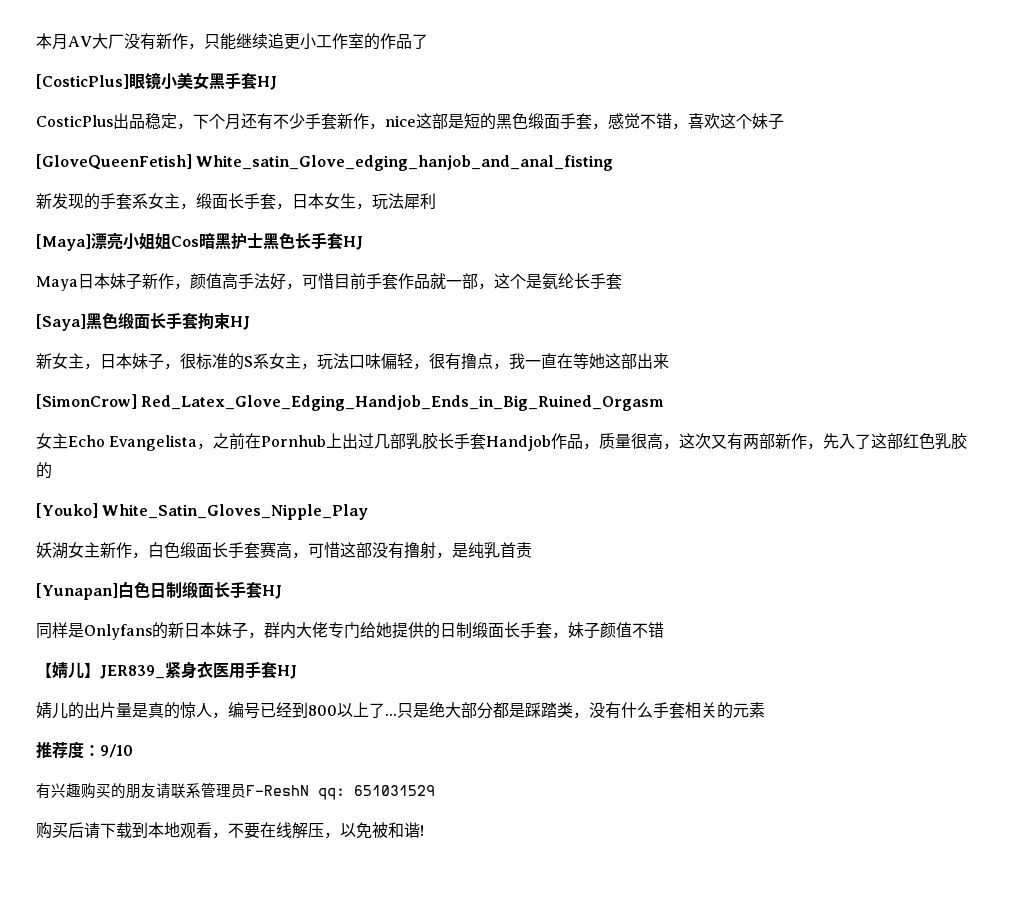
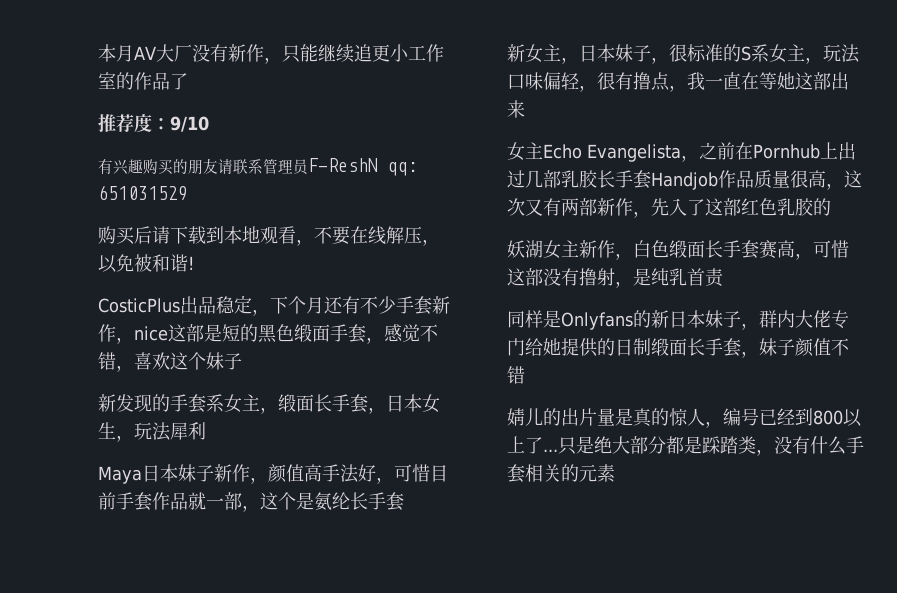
- [CosticPlus]眼镜小美女黑手套HJ
- CosticPlus出品稳定，下个月还有不少手套新作，nice这部是短的黑色缎面手套，感觉不错，喜欢这个妹子
- [GloveQueenFetish] White_satin_Glove_edging_hanjob_and_anal_fisting
- 新发现的手套系女主，缎面长手套，日本女生，玩法犀利
- [Maya]漂亮小姐姐Cos暗黑护士黑色长手套HJ
- Maya日本妹子新作，颜值高手法好，可惜目前手套作品就一部，这个是氨纶长手套
- [Saya]黑色缎面长手套拘束HJ
- 新女主，日本妹子，很标准的S系女主，玩法口味偏轻，很有撸点，我一直在等她这部出来
- [SimonCrow] Red_Latex_Glove_Edging_Handjob_Ends_in_Big_Ruined_Orgasm
- 女主Echo Evangelista，之前在Pornhub上出过几部乳胶长手套Handjob作品，质量很高，这次又有两部新作，先入了这部红色乳胶的
- [Youko] White_Satin_Gloves_Nipple_Play
- 妖湖女主新作，白色缎面长手套赛高，可惜这部没有撸射，是纯乳首责
- [Yunapan]白色日制缎面长手套HJ
- 同样是Onlyfans的新日本妹子，群内大佬专门给她提供的日制缎面长手套，妹子颜值不错
- 【婧儿】JER839_紧身衣医用手套HJ
- 婧儿的出片量是真的惊人，编号已经到800以上了...只是绝大部分都是踩踏类，没有什么手套相关的元素
+ CosticPlus出品稳定，下个月还有不少手套新作，nice这部是短的黑色缎面手套，感觉不错，喜欢这个妹子
+ 新发现的手套系女主，缎面长手套，日本女生，玩法犀利
+ Maya日本妹子新作，颜值高手法好，可惜目前手套作品就一部，这个是氨纶长手套
+ 新女主，日本妹子，很标准的S系女主，玩法口味偏轻，很有撸点，我一直在等她这部出来
+ 女主Echo Evangelista，之前在Pornhub上出过几部乳胶长手套Handjob作品质量很高，这次又有两部新作，先入了这部红色乳胶的
+ 妖湖女主新作，白色缎面长手套赛高，可惜这部没有撸射，是纯乳首责
+ 同样是Onlyfans的新日本妹子，群内大佬专门给她提供的日制缎面长手套，妹子颜值不错
+ 婧儿的出片量是真的惊人，编号已经到800以上了...只是绝大部分都是踩踏类，没有什么手套相关的元素

